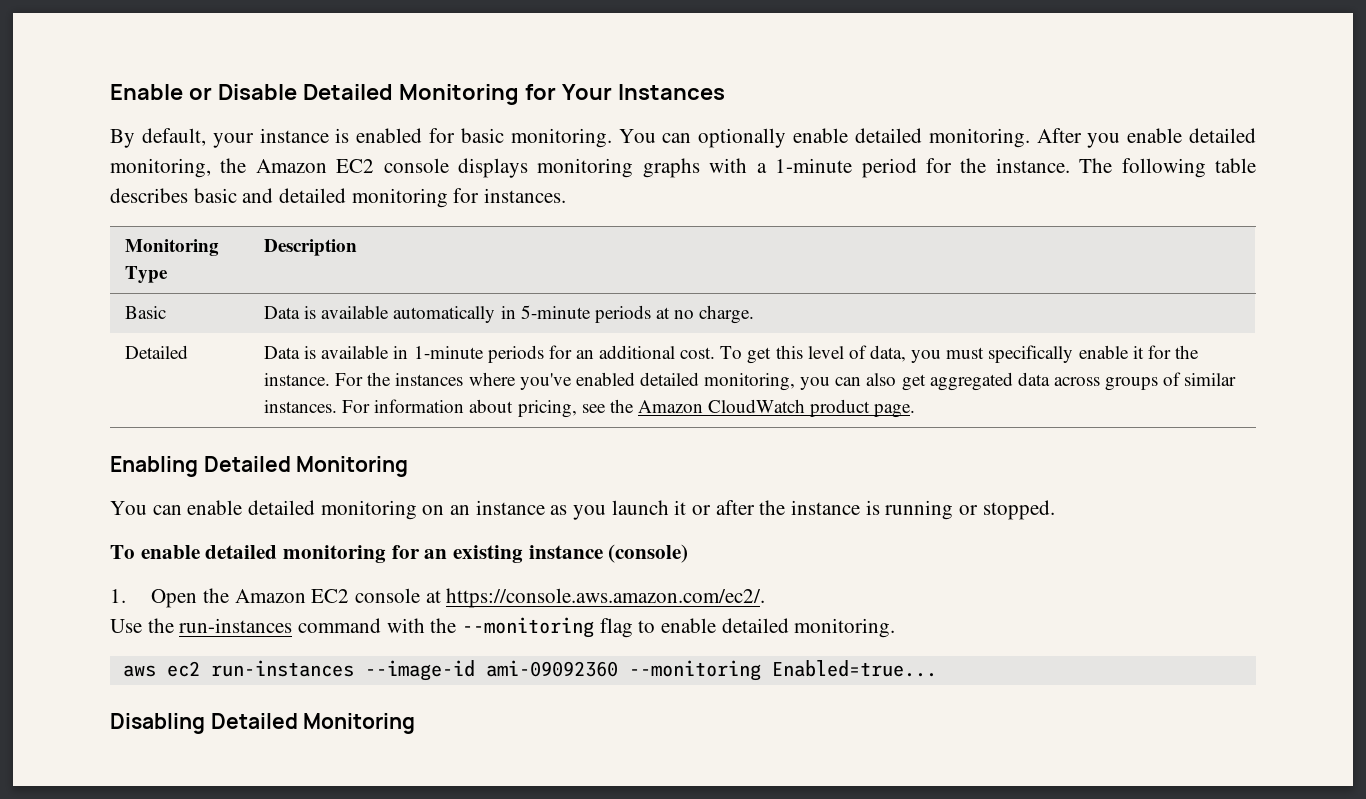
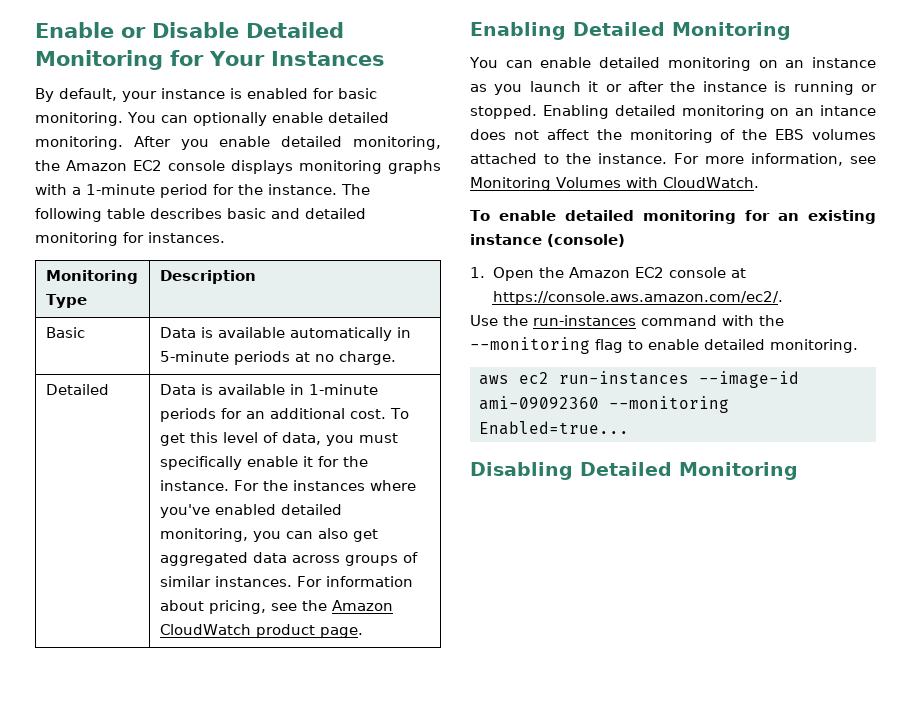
+ Enabling detailed monitoring on an intance does not affect the monitoring of the EBS volumes attached to the instance. For more information, see Monitoring Volumes with CloudWatch.

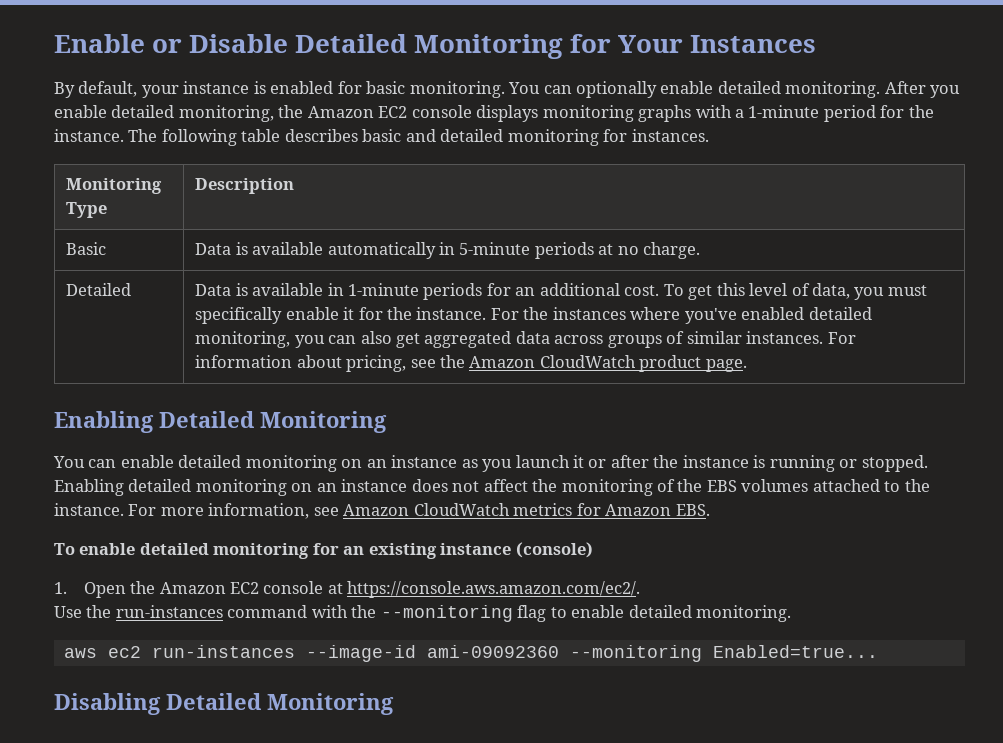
- Enabling detailed monitoring on an intance does not affect the monitoring of the EBS volumes attached to the instance.
+ Enabling detailed monitoring on an instance does not affect the monitoring of the EBS volumes attached to the instance.
- For more information, see Monitoring Volumes with CloudWatch.
+ For more information, see Amazon CloudWatch metrics for Amazon EBS.

